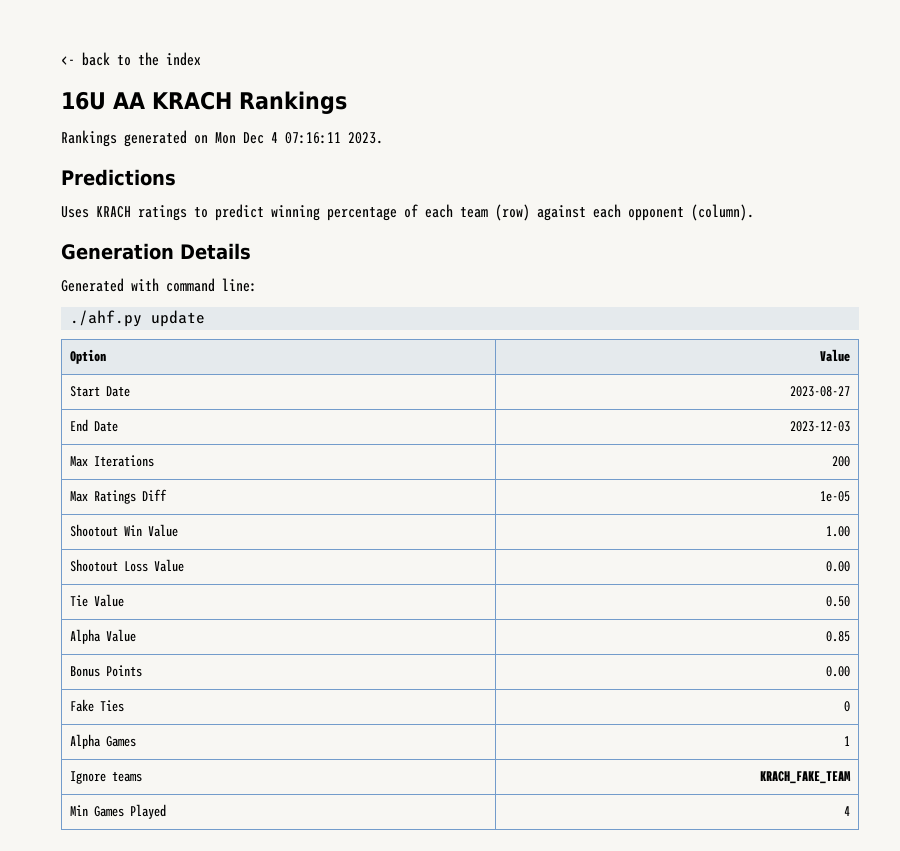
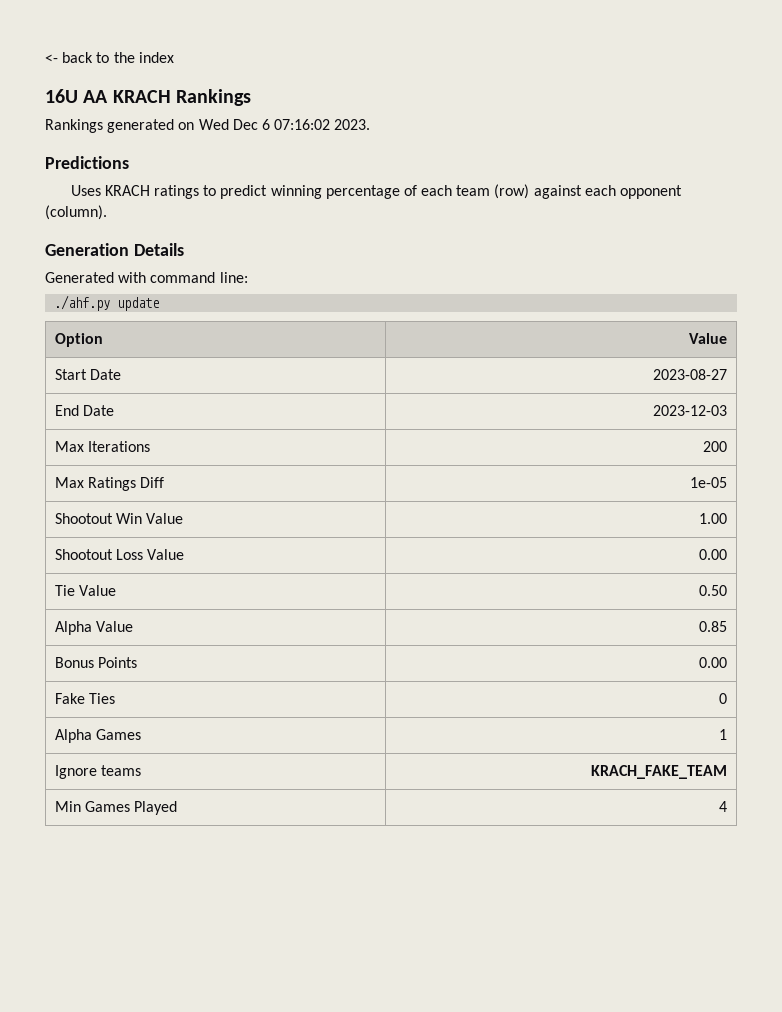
- Rankings generated on Mon Dec 4 07:16:11 2023.
+ Rankings generated on Wed Dec 6 07:16:02 2023.

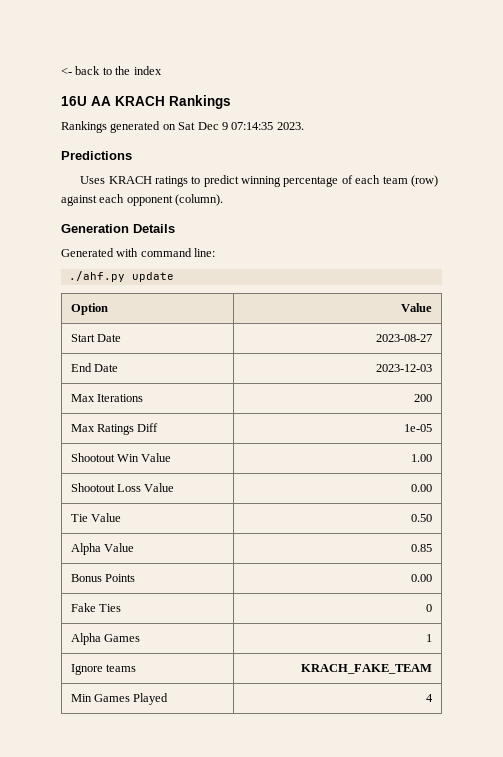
- Rankings generated on Wed Dec 6 07:16:02 2023.
+ Rankings generated on Sat Dec 9 07:14:35 2023.

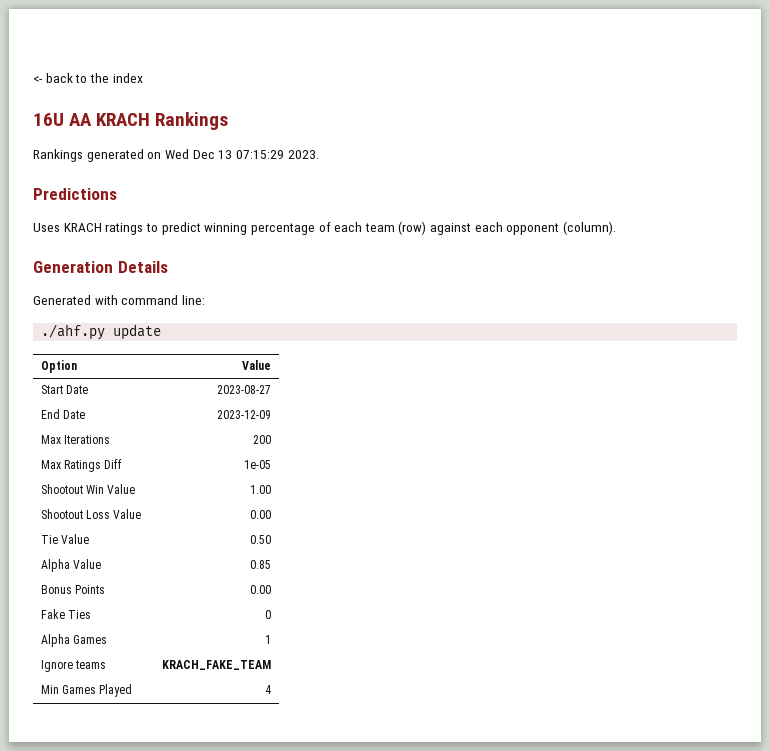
- Rankings generated on Sat Dec 9 07:14:35 2023.
+ Rankings generated on Wed Dec 13 07:15:29 2023.
- End Date | 2023-12-03
+ End Date | 2023-12-09

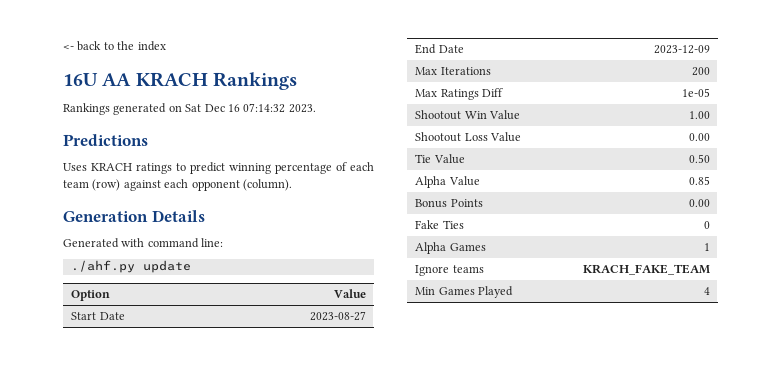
- Rankings generated on Wed Dec 13 07:15:29 2023.
+ Rankings generated on Sat Dec 16 07:14:32 2023.

